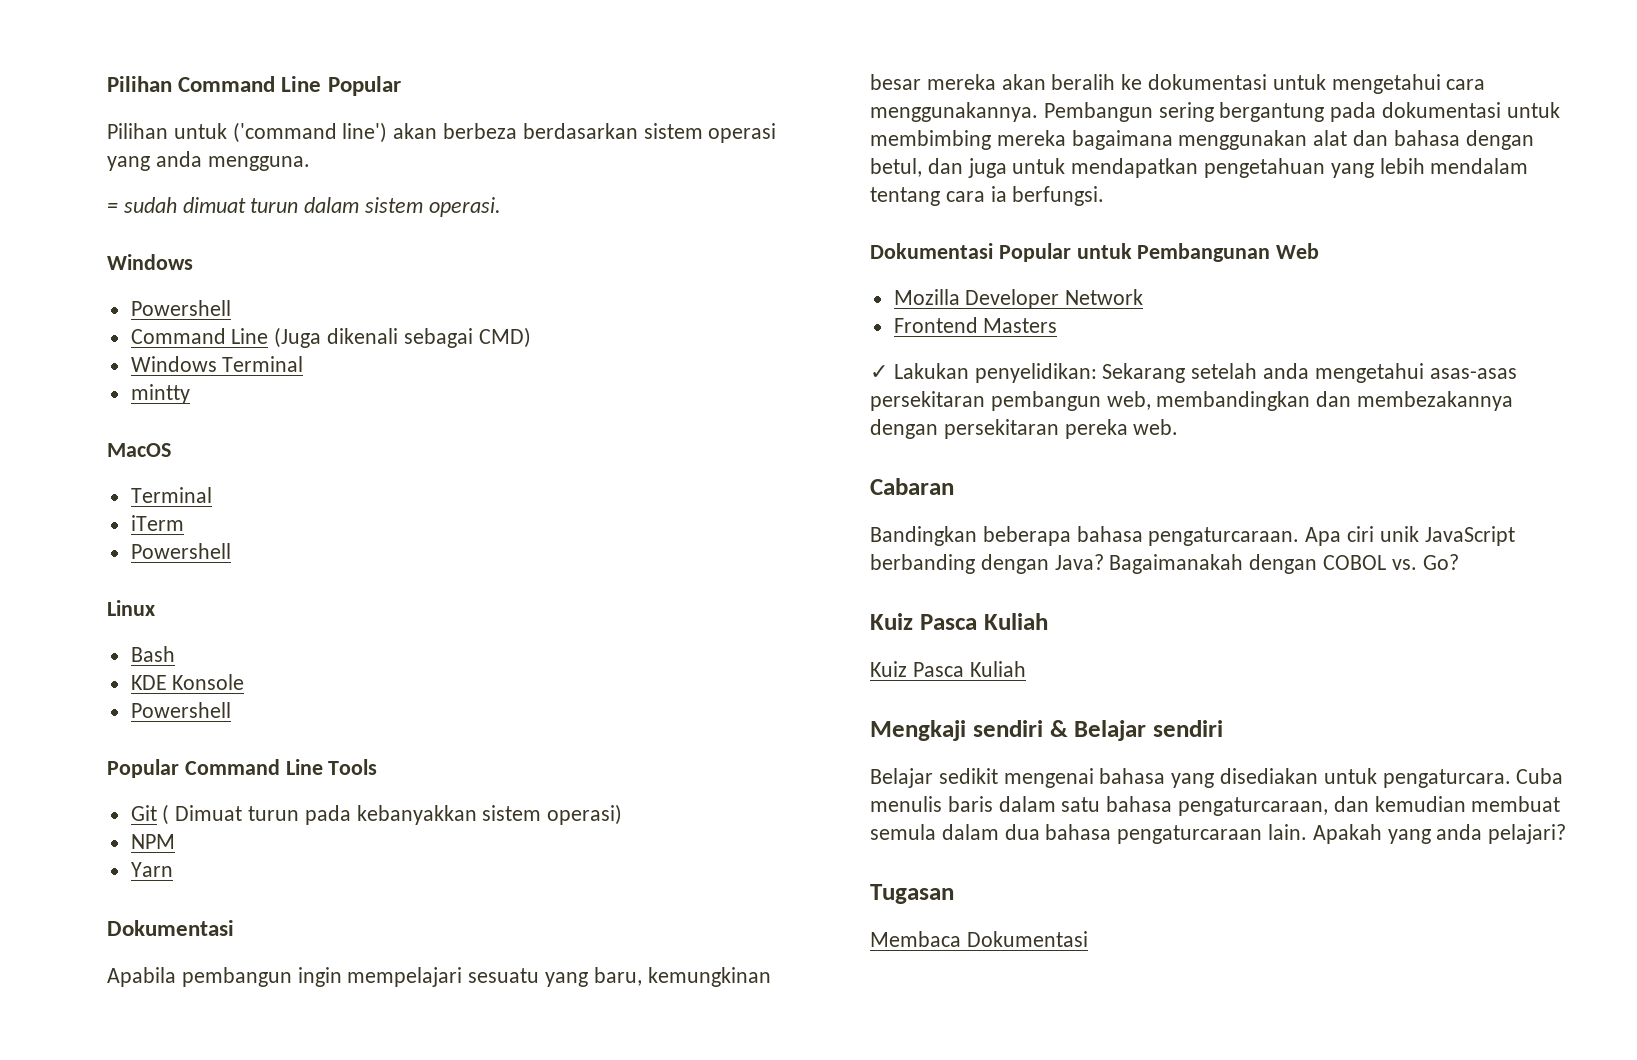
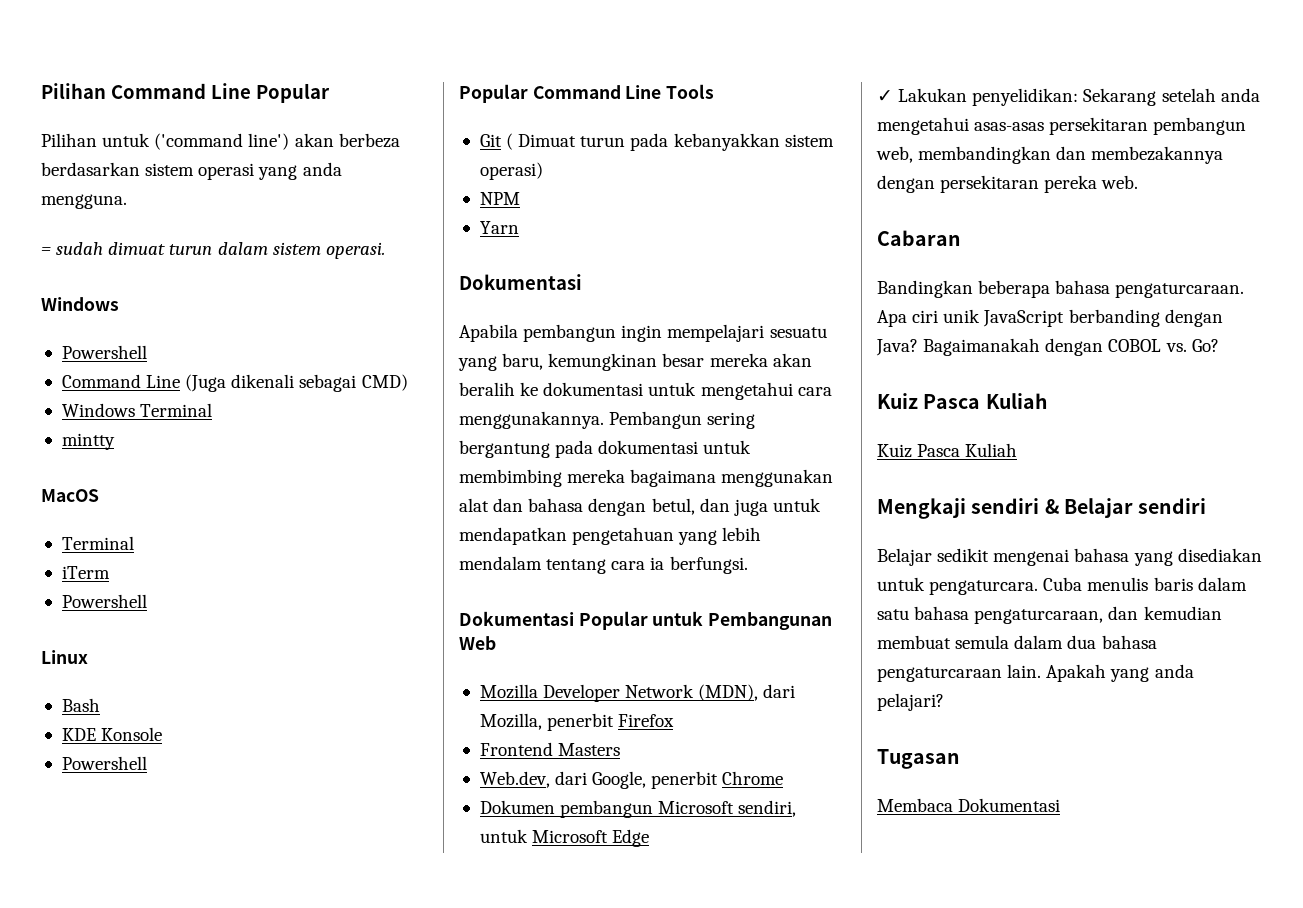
- Mozilla Developer Network
+ Mozilla Developer Network (MDN), dari Mozilla, penerbit Firefox
  Frontend Masters
+ Web.dev, dari Google, penerbit Chrome
+ Dokumen pembangun Microsoft sendiri, untuk Microsoft Edge

